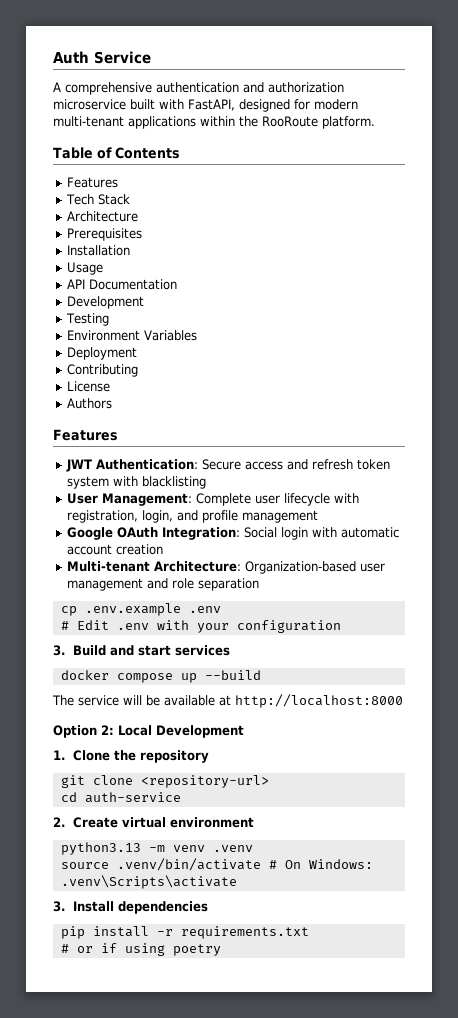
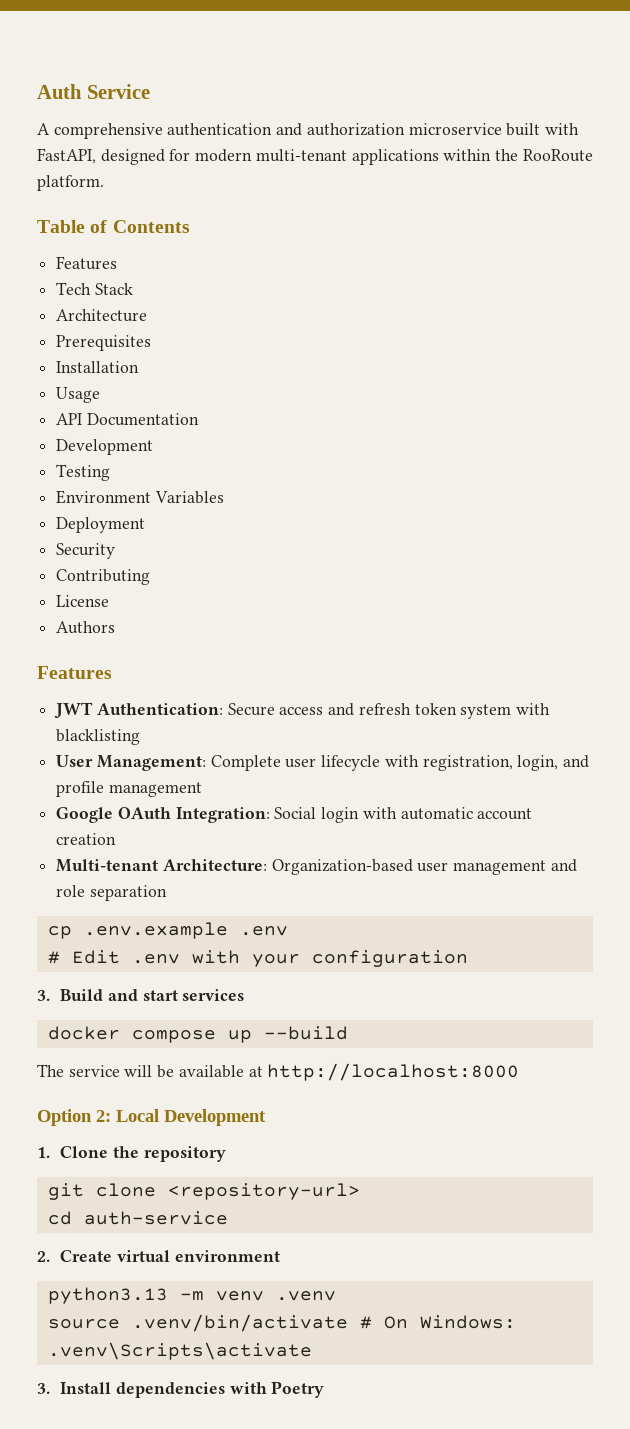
+ Security
- 3. Install dependencies
- pip install -r requirements.txt
- # or if using poetry
+ 3. Install dependencies with Poetry

